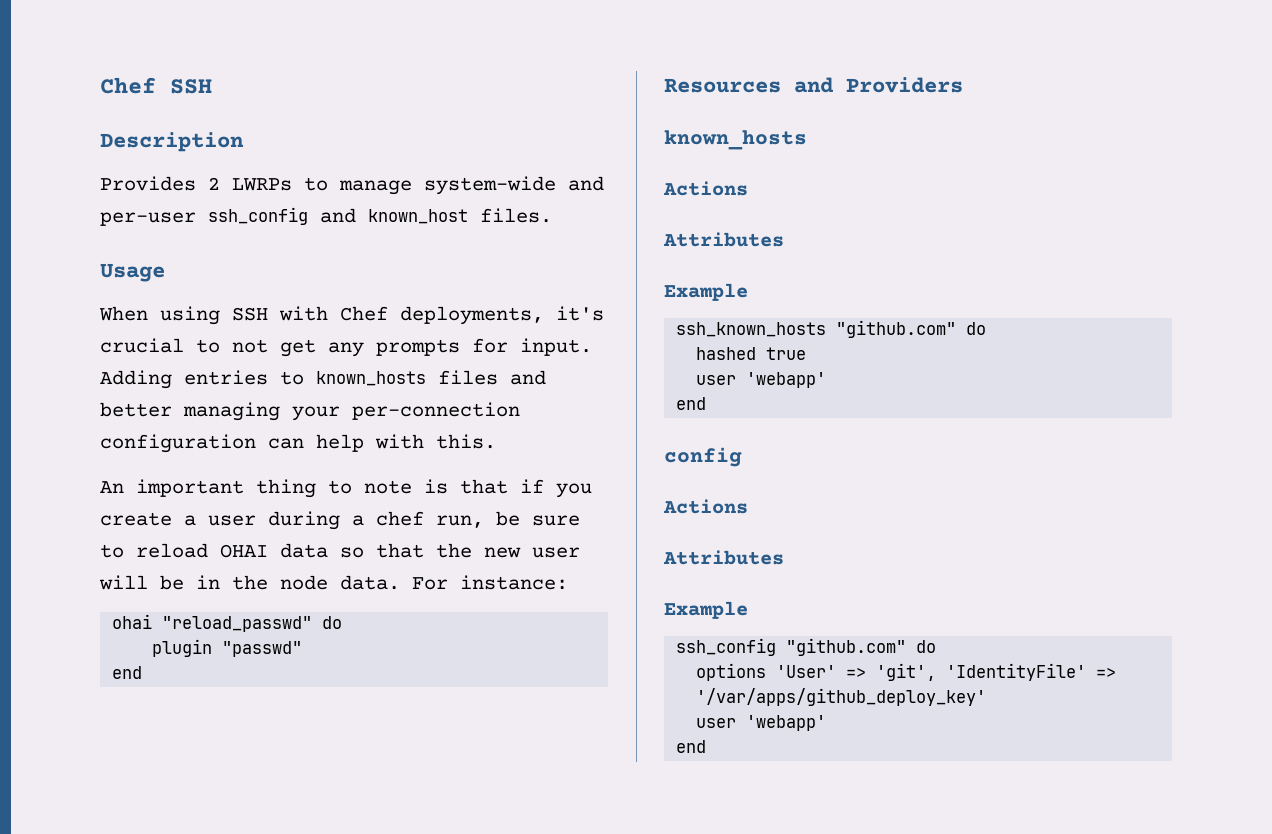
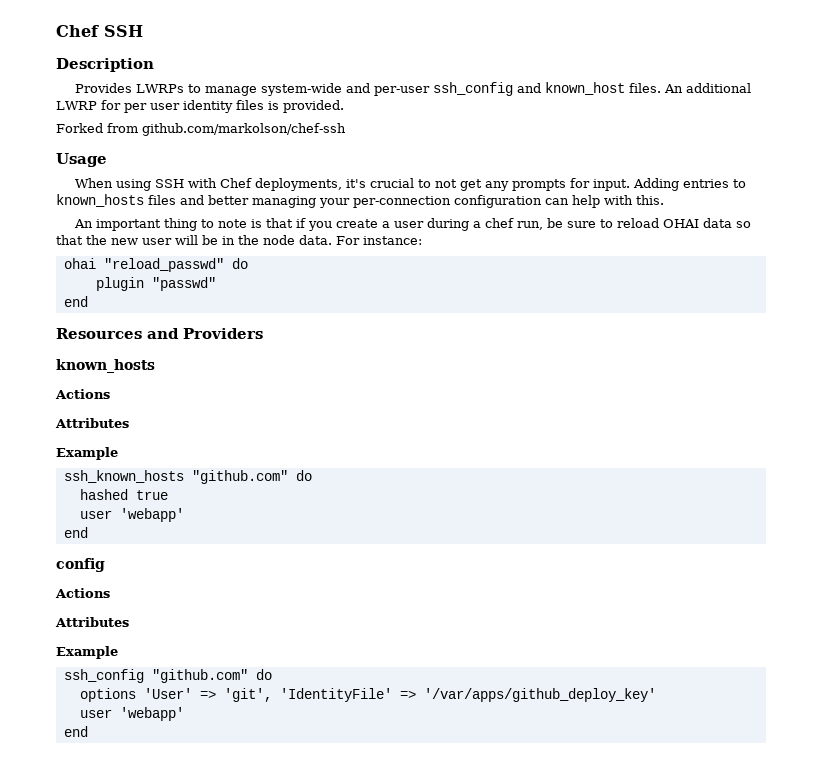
- Provides 2 LWRPs to manage system-wide and per-user ssh_config and known_host files.
+ Provides LWRPs to manage system-wide and per-user ssh_config and known_host files. An additional LWRP for per user identity files is provided.
+ Forked from github.com/markolson/chef-ssh

